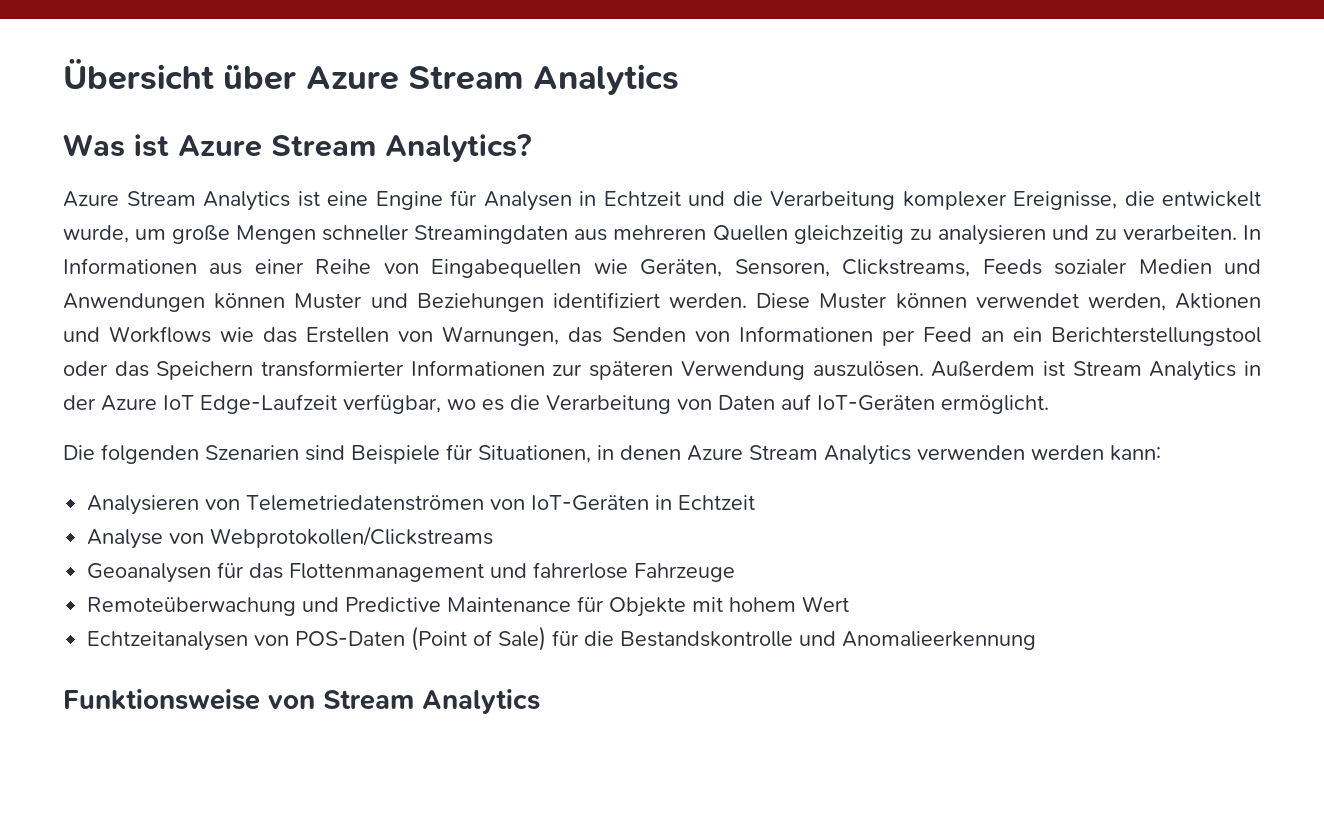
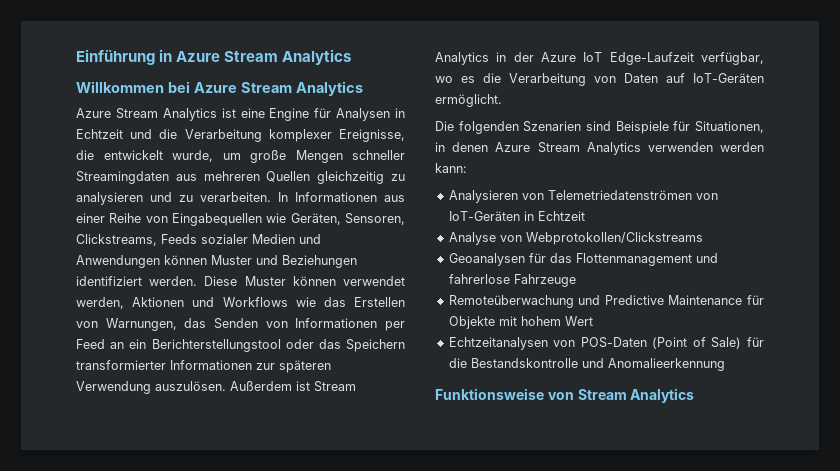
- Übersicht über Azure Stream Analytics
- Was ist Azure Stream Analytics?
+ Einführung in Azure Stream Analytics
+ Willkommen bei Azure Stream Analytics

